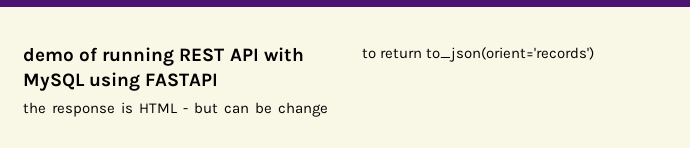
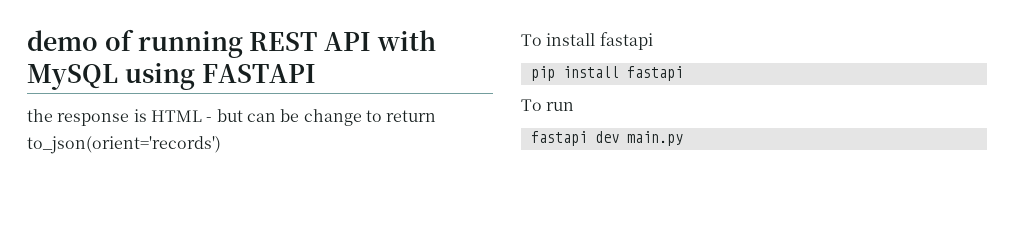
+ To install fastapi
+ pip install fastapi
+ To run
+ fastapi dev main.py

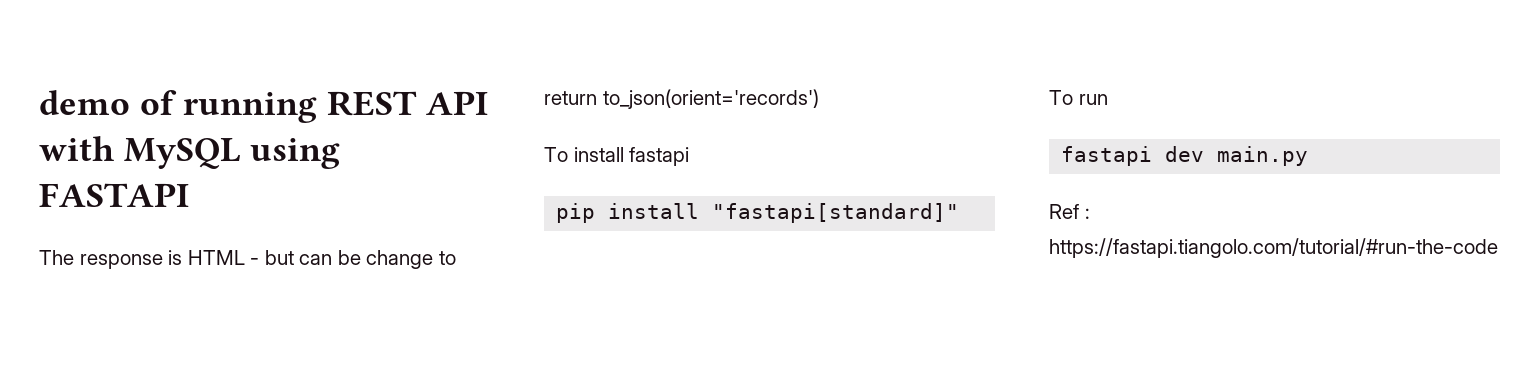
- the response is HTML - but can be change to return to_json(orient='records')
+ The response is HTML - but can be change to return to_json(orient='records')
- pip install fastapi
+ pip install "fastapi[standard]"
+ Ref : https://fastapi.tiangolo.com/tutorial/#run-the-code

